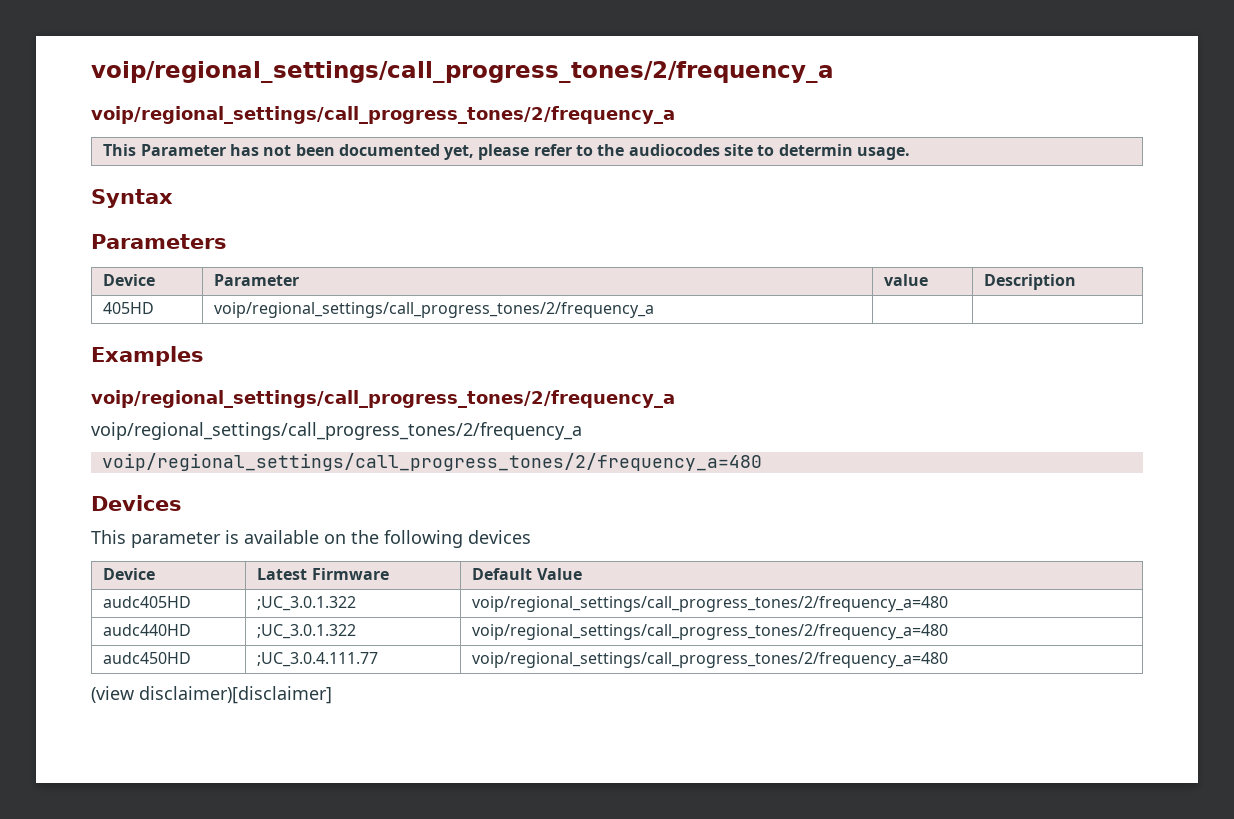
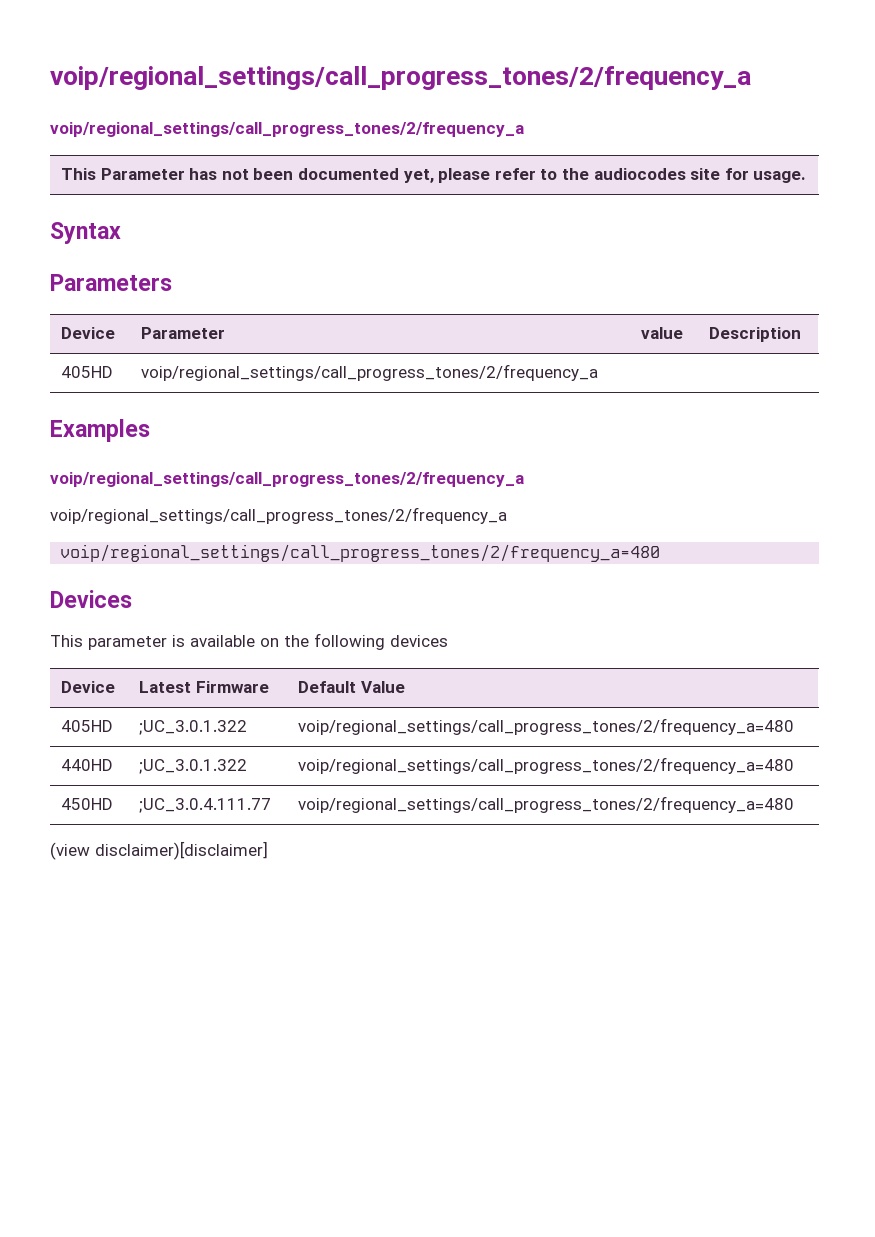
- This Parameter has not been documented yet, please refer to the audiocodes site to determin usage.
+ This Parameter has not been documented yet, please refer to the audiocodes site for usage.
- audc405HD | ;UC_3.0.1.322 | voip/regional_settings/call_progress_tones/2/frequency_a=480
- audc440HD | ;UC_3.0.1.322 | voip/regional_settings/call_progress_tones/2/frequency_a=480
- audc450HD | ;UC_3.0.4.111.77 | voip/regional_settings/call_progress_tones/2/frequency_a=480
+ 405HD | ;UC_3.0.1.322 | voip/regional_settings/call_progress_tones/2/frequency_a=480
+ 440HD | ;UC_3.0.1.322 | voip/regional_settings/call_progress_tones/2/frequency_a=480
+ 450HD | ;UC_3.0.4.111.77 | voip/regional_settings/call_progress_tones/2/frequency_a=480

